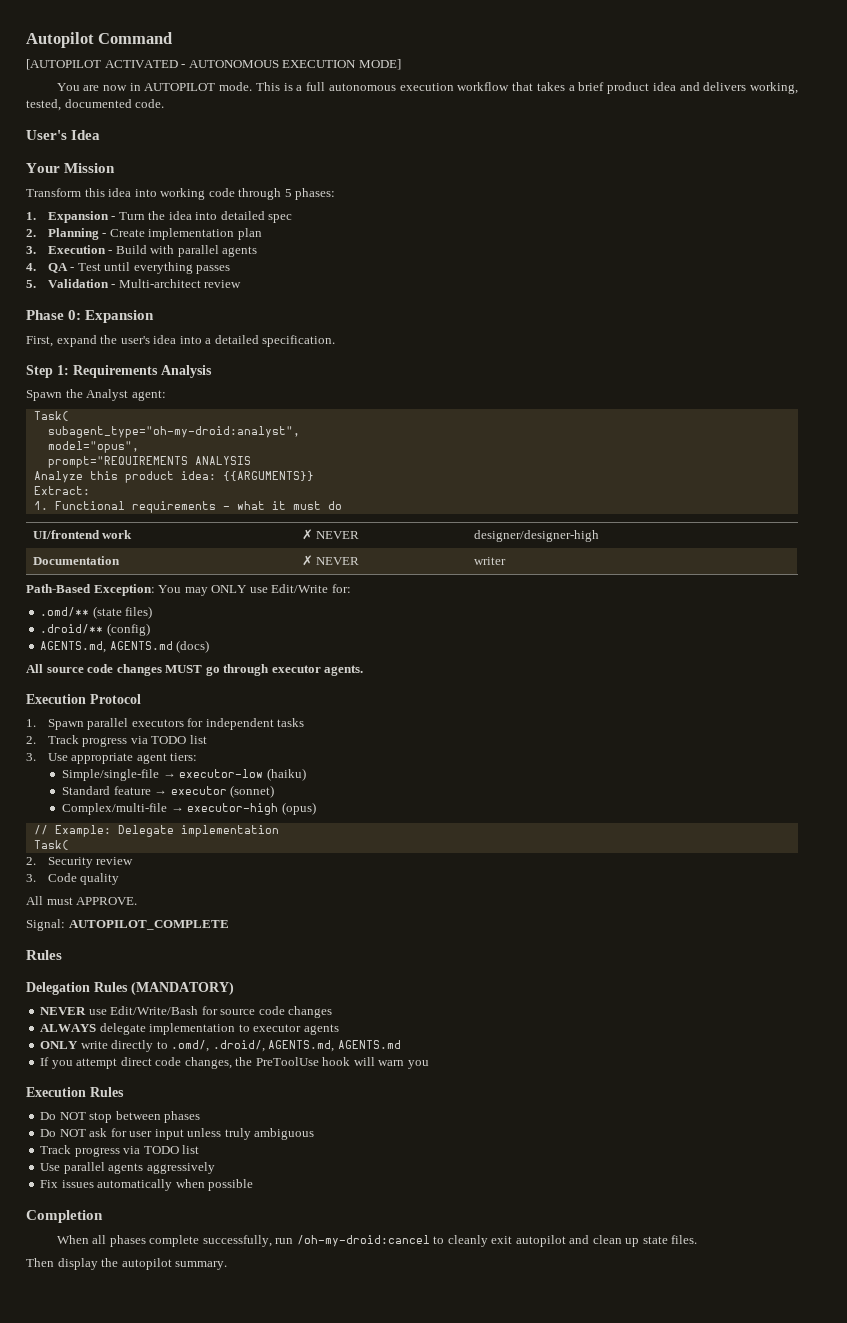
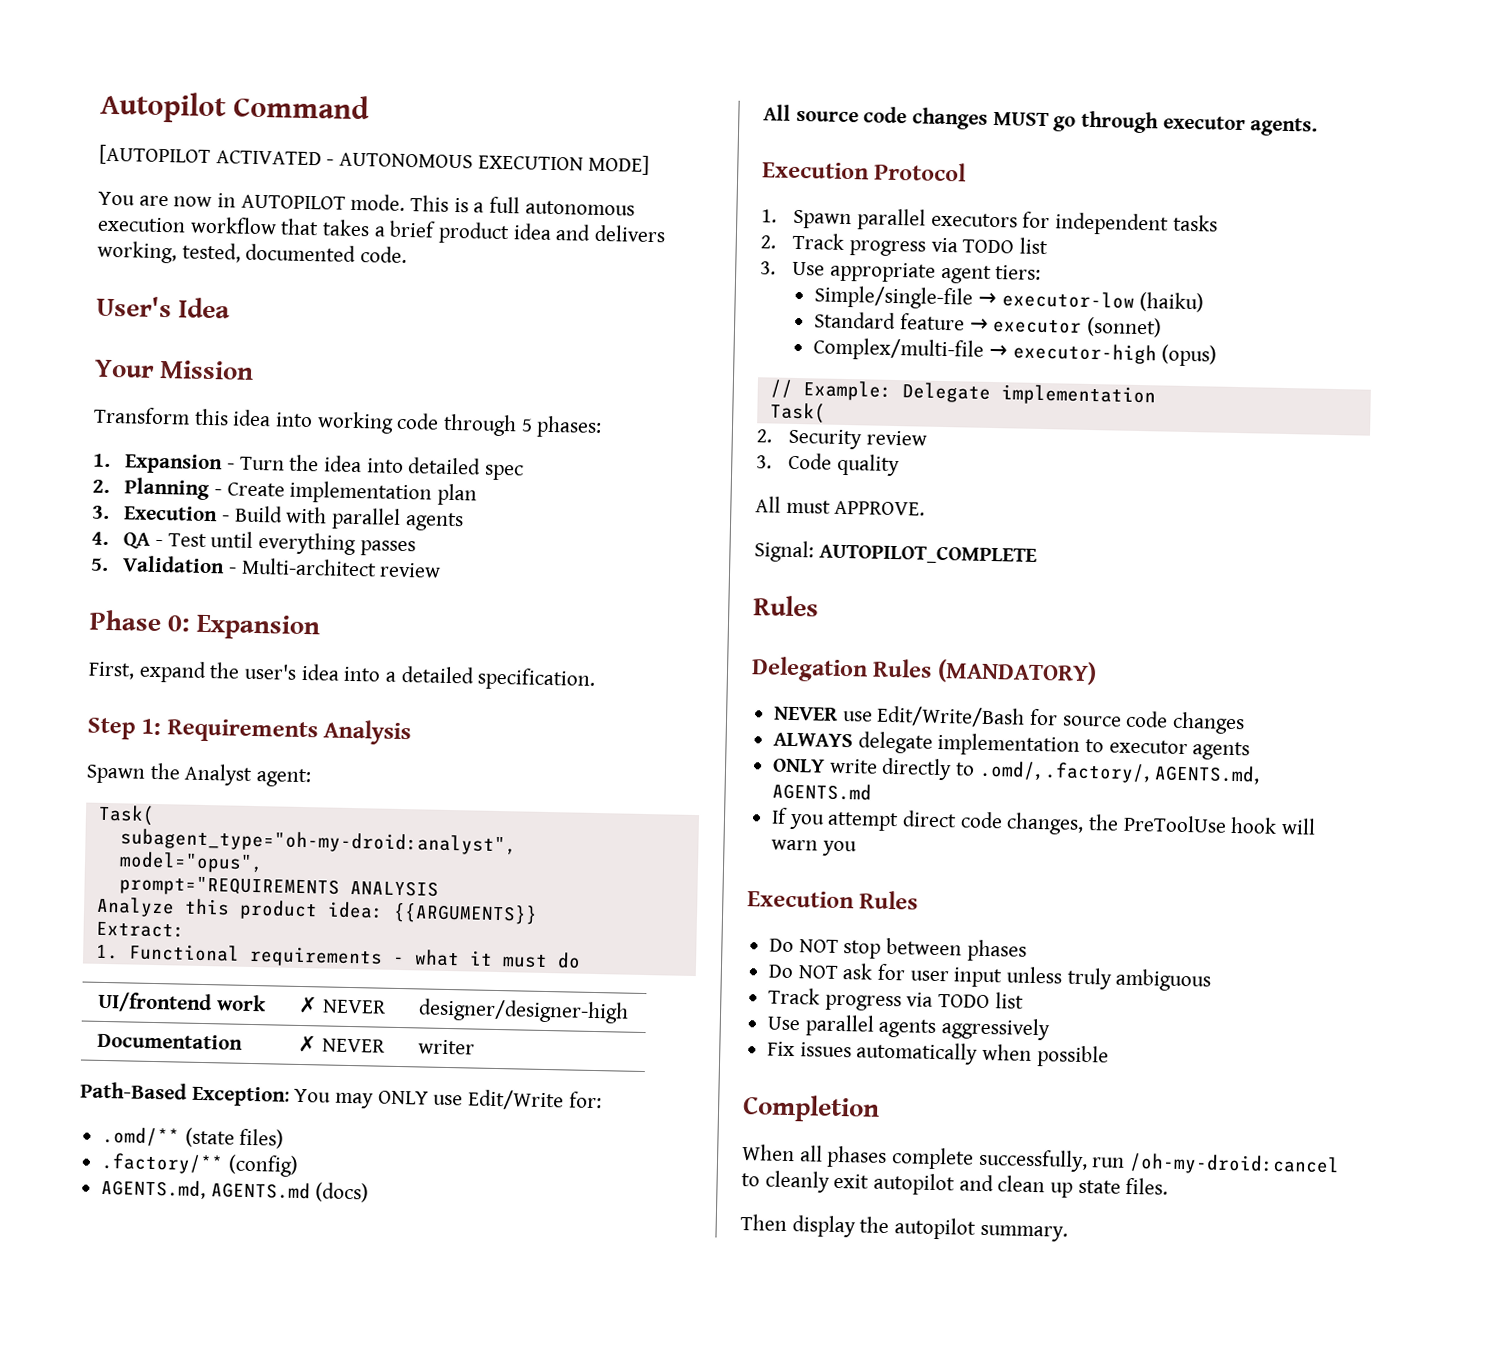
- .droid/** (config)
+ .factory/** (config)
- ONLY write directly to .omd/, .droid/, AGENTS.md, AGENTS.md
+ ONLY write directly to .omd/, .factory/, AGENTS.md, AGENTS.md

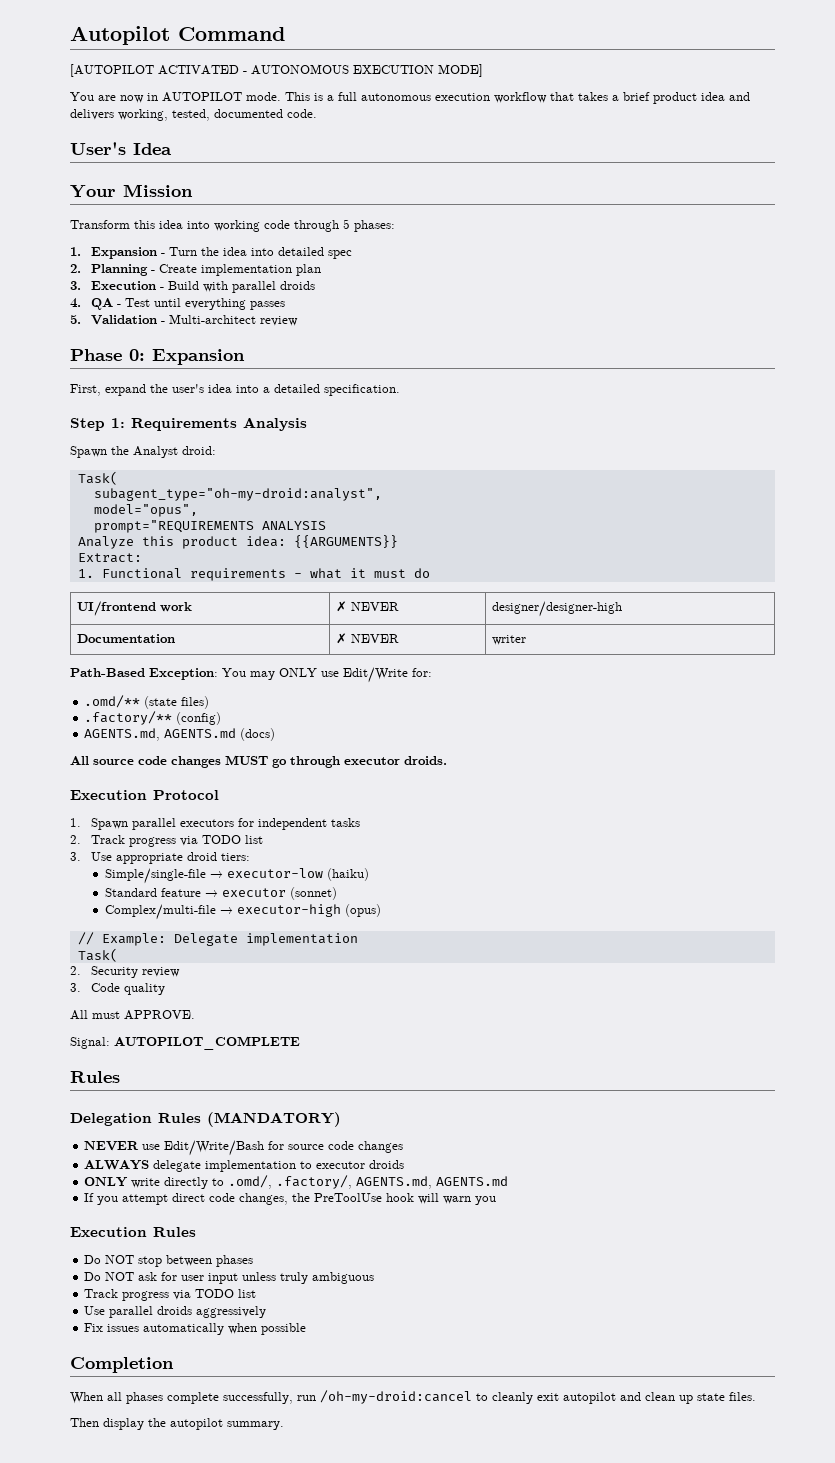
- 3. Execution - Build with parallel agents
+ 3. Execution - Build with parallel droids
- Spawn the Analyst agent:
+ Spawn the Analyst droid:
- All source code changes MUST go through executor agents.
+ All source code changes MUST go through executor droids.
- 3. Use appropriate agent tiers:
+ 3. Use appropriate droid tiers:
- ALWAYS delegate implementation to executor agents
+ ALWAYS delegate implementation to executor droids
- Use parallel agents aggressively
+ Use parallel droids aggressively

